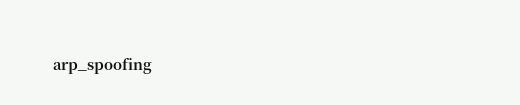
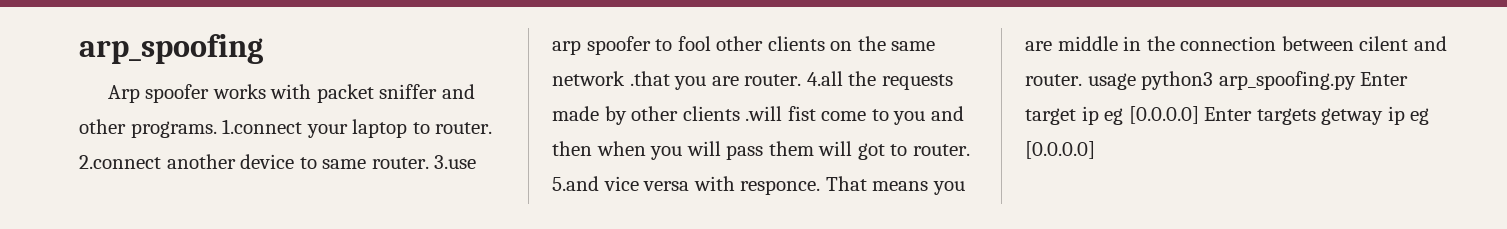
+ Arp spoofer works with packet sniffer and other programs. 1.connect your laptop to router. 2.connect another device to same router. 3.use arp spoofer to fool other clients on the same network .that you are router. 4.all the requests made by other clients .will fist come to you and then when you will pass them will got to router. 5.and vice versa with responce. That means you are middle in the connection between cilent and router. usage python3 arp_spoofing.py Enter target ip eg [0.0.0.0] Enter targets getway ip eg [0.0.0.0]

